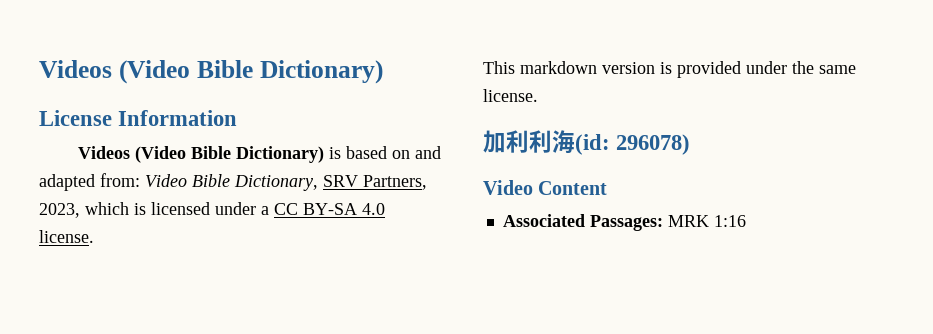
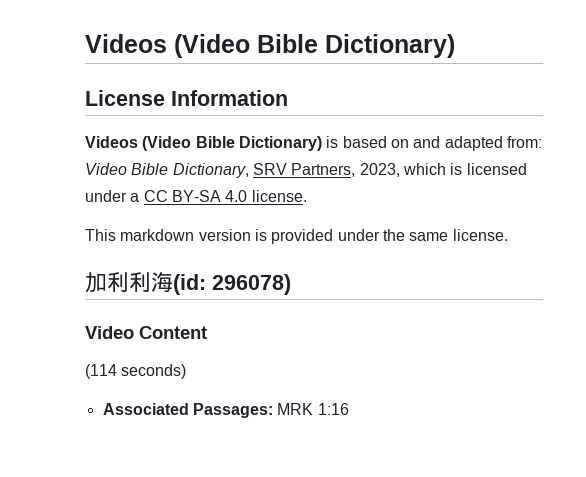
+ (114 seconds)

